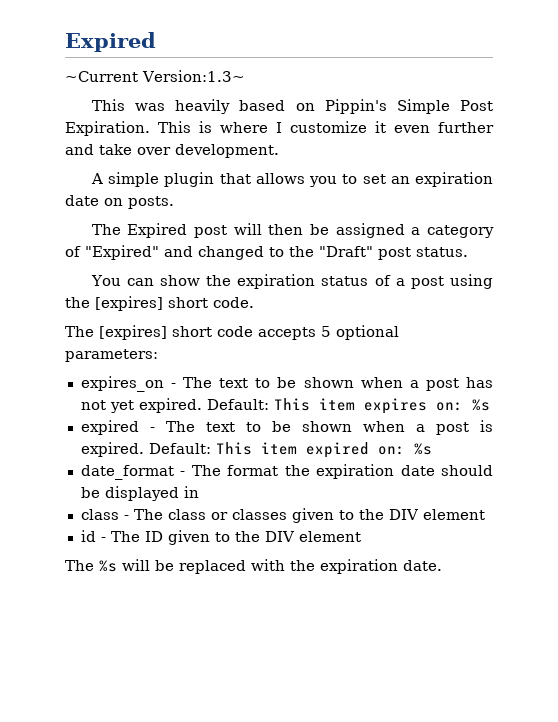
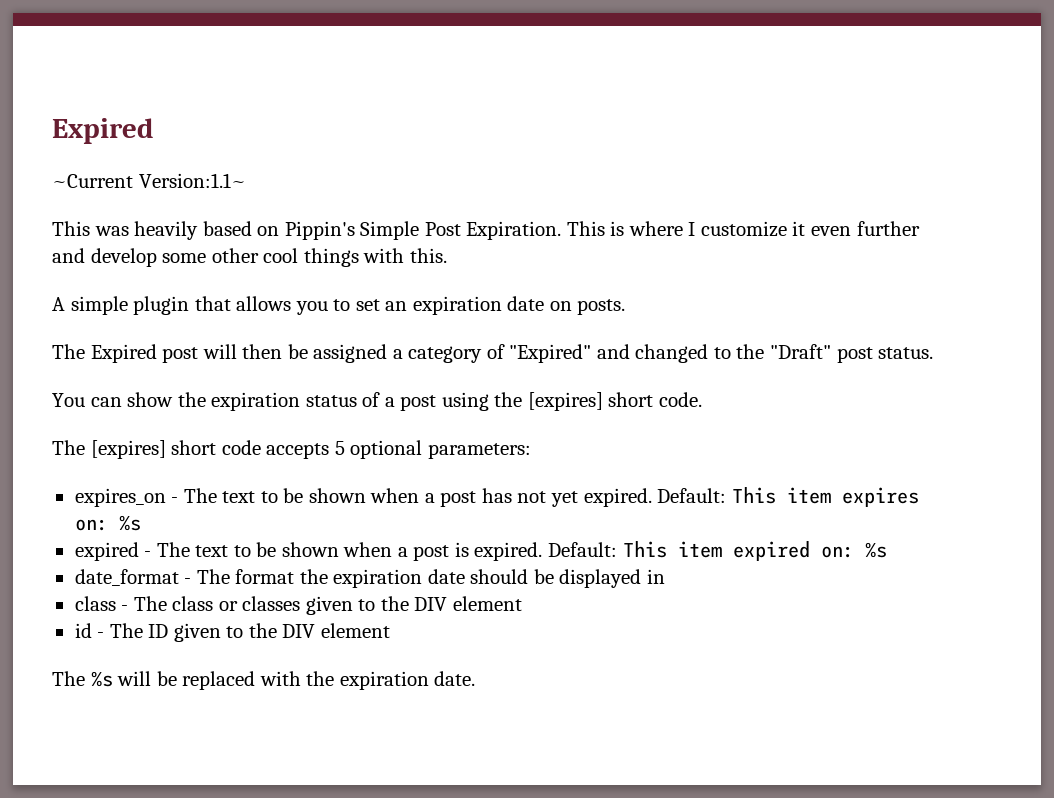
- ~Current Version:1.3~
+ ~Current Version:1.1~
- This is where I customize it even further and take over development.
+ This is where I customize it even further and develop some other cool things with this.

